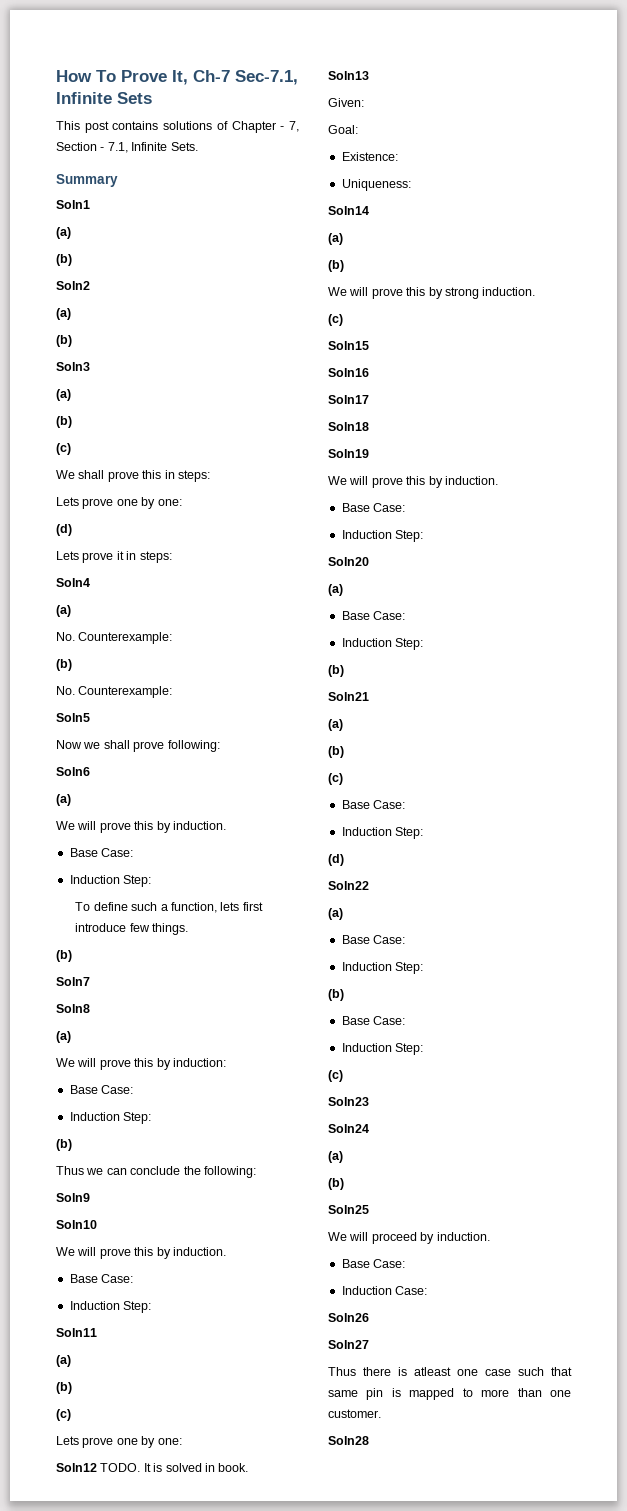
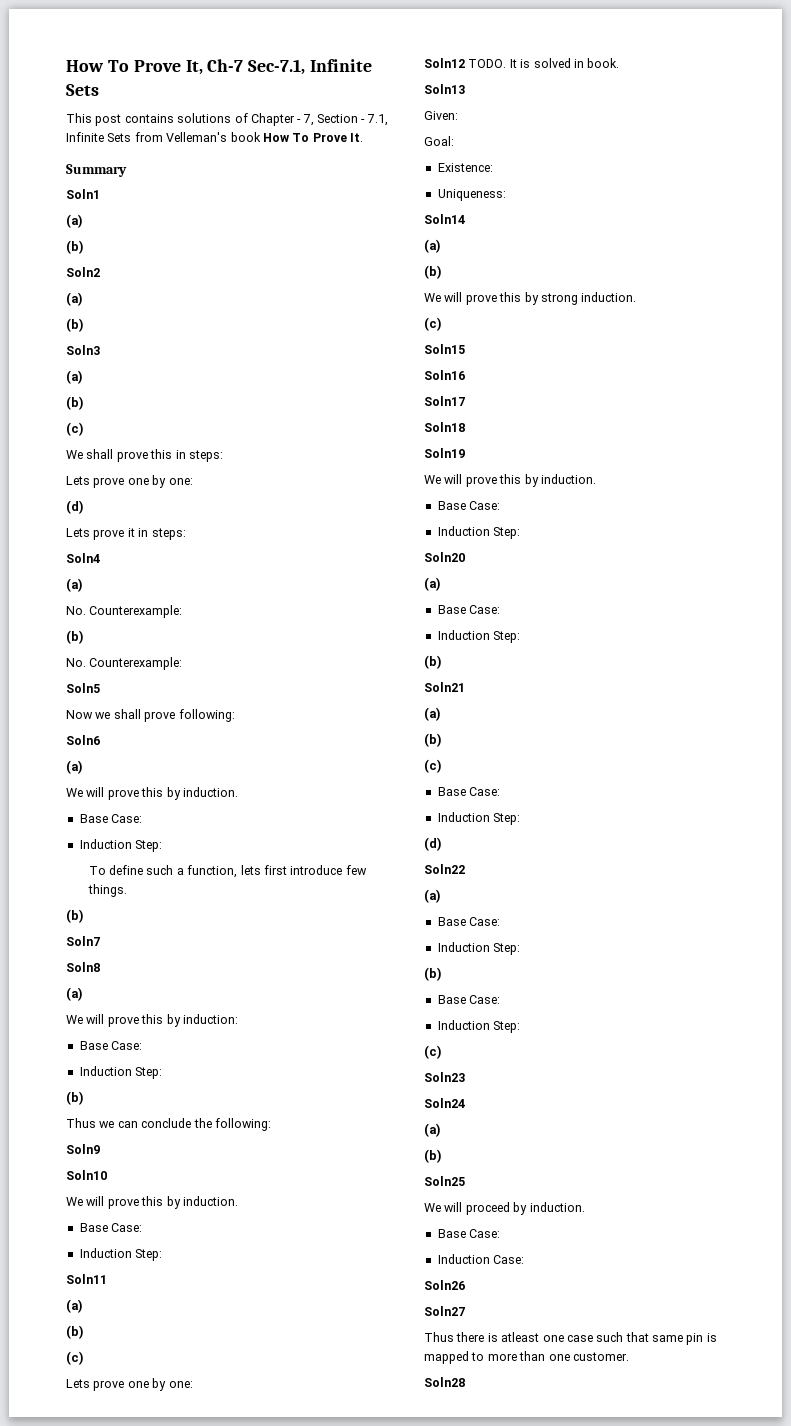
- This post contains solutions of Chapter - 7, Section - 7.1, Infinite Sets.
+ This post contains solutions of Chapter - 7, Section - 7.1, Infinite Sets from Velleman's book How To Prove It.

